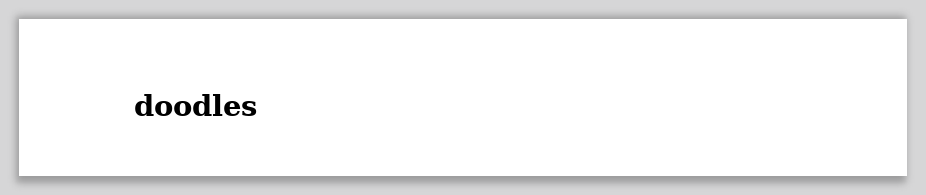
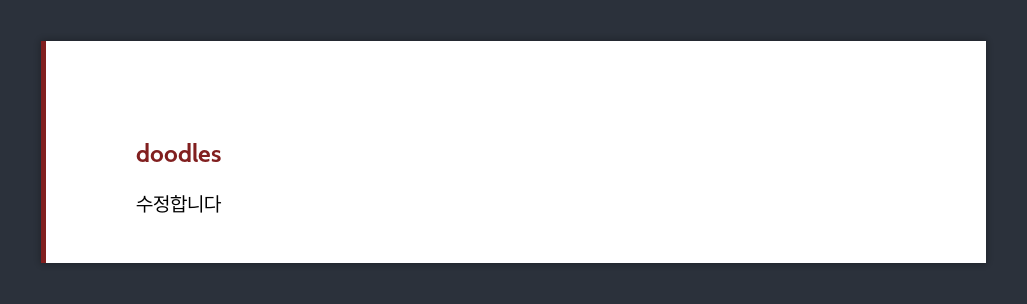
+ 수정합니다

